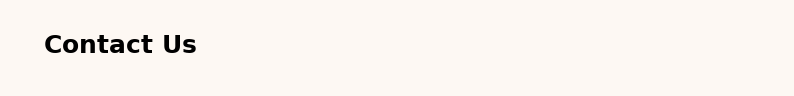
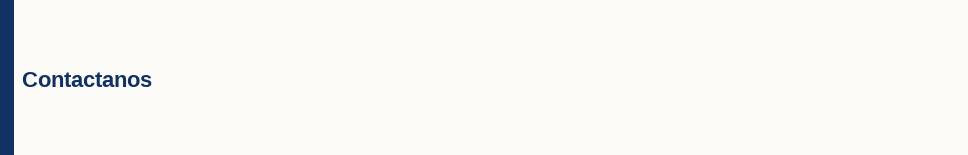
- Contact Us
+ Contactanos

